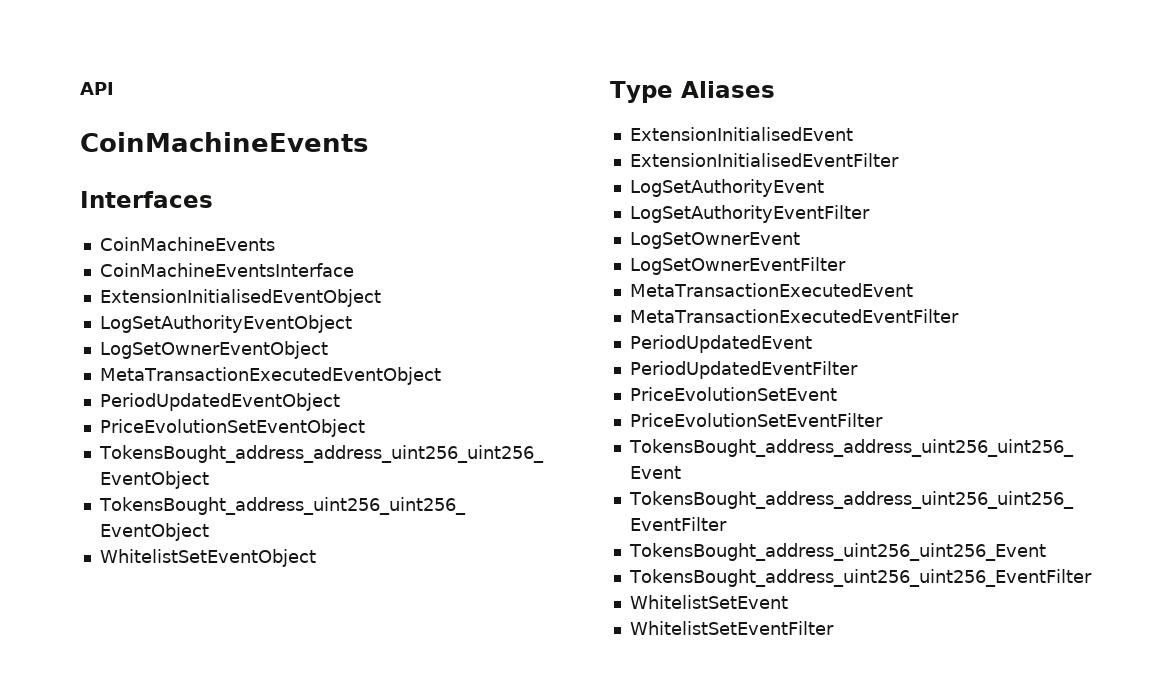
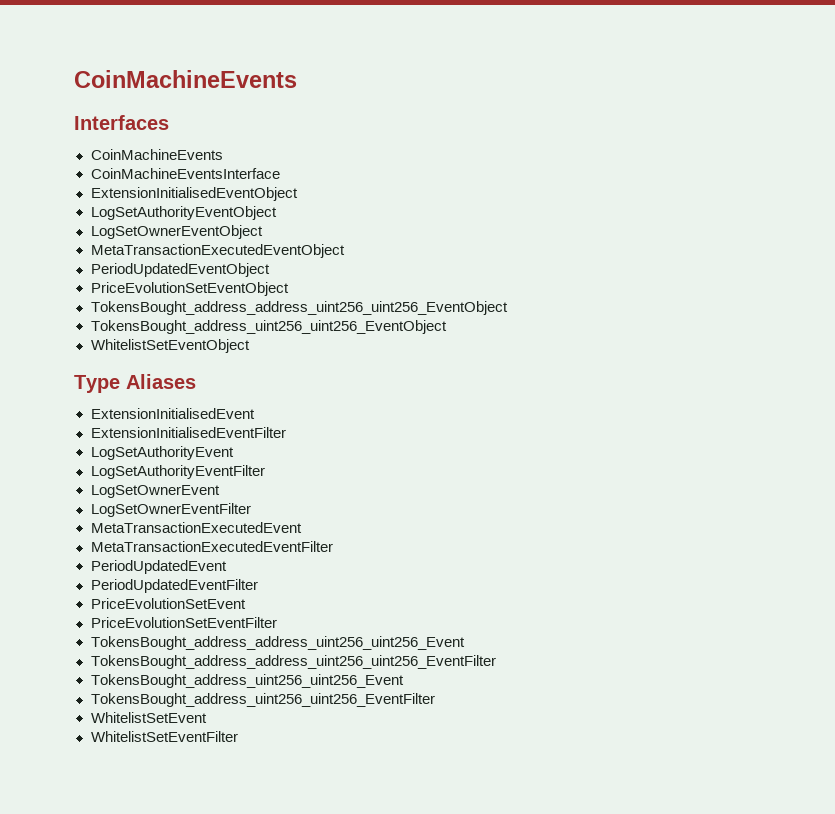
- API

